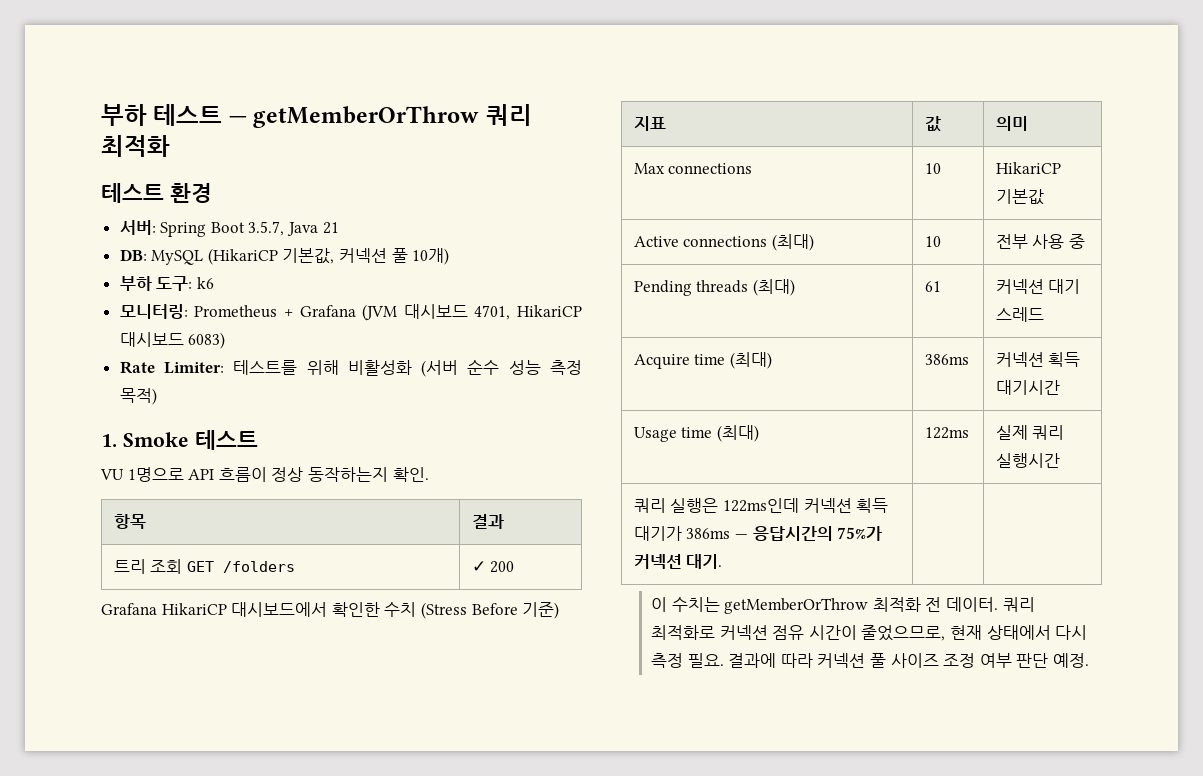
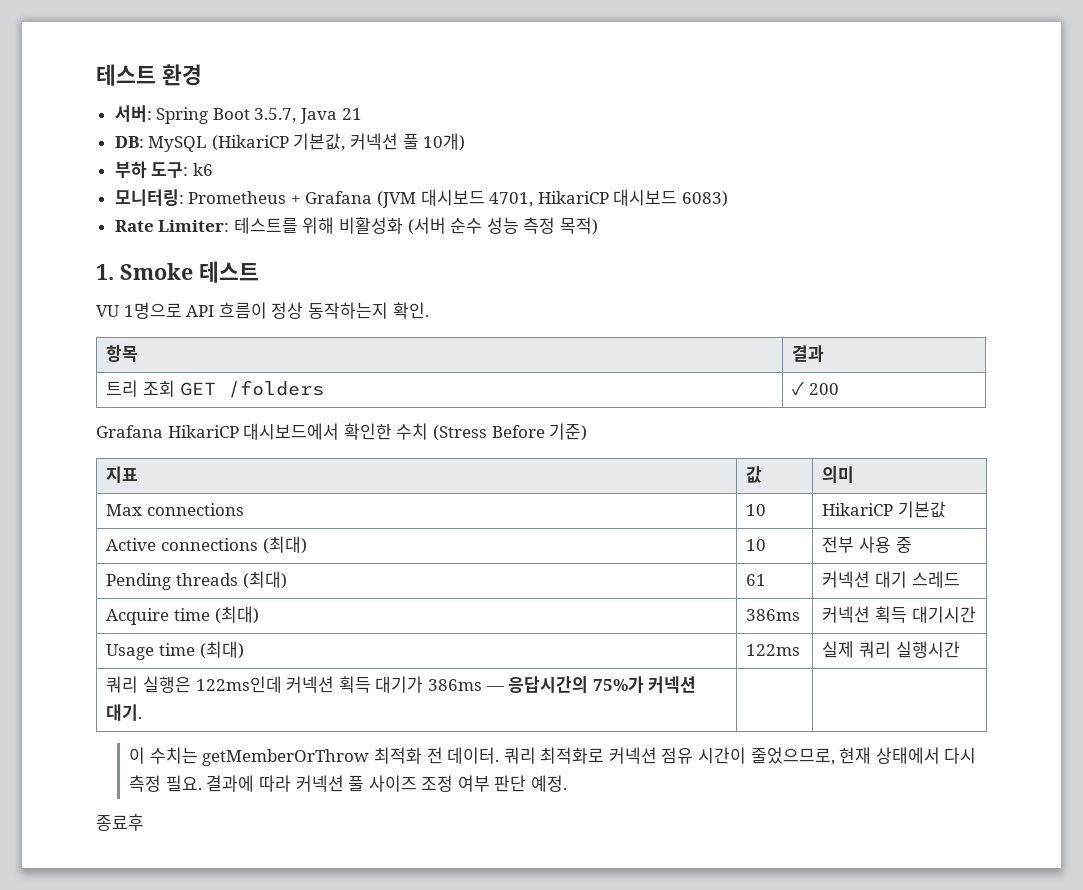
- 부하 테스트 — getMemberOrThrow 쿼리 최적화
+ 종료후

